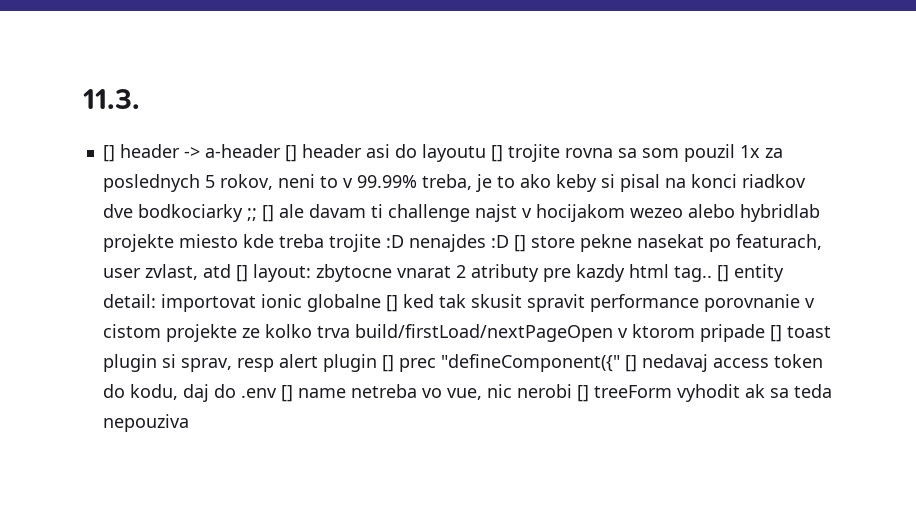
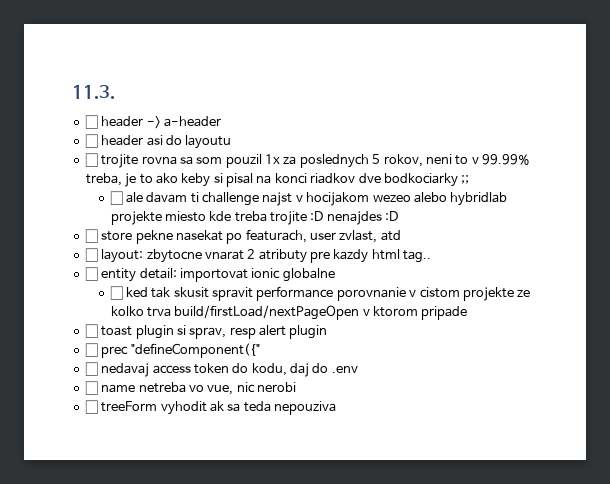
- [] header -> a-header [] header asi do layoutu [] trojite rovna sa som pouzil 1x za poslednych 5 rokov, neni to v 99.99% treba, je to ako keby si pisal na konci riadkov dve bodkociarky ;; [] ale davam ti challenge najst v hocijakom wezeo alebo hybridlab projekte miesto kde treba trojite :D nenajdes :D [] store pekne nasekat po featurach, user zvlast, atd [] layout:
+ ☐ header -> a-header
+ ☐ header asi do layoutu
+ ☐ trojite rovna sa som pouzil 1x za poslednych 5 rokov, neni to v 99.99% treba, je to ako keby si pisal na konci riadkov dve bodkociarky ;;
+ ☐ ale davam ti challenge najst v hocijakom wezeo alebo hybridlab projekte miesto kde treba trojite :D nenajdes :D
+ ☐ store pekne nasekat po featurach, user zvlast, atd
+ ☐ layout:
- zbytocne vnarat 2 atributy pre kazdy html tag.. [] entity detail:
+ zbytocne vnarat 2 atributy pre kazdy html tag..
+ ☐ entity detail:
- importovat ionic globalne [] ked tak skusit spravit performance porovnanie v cistom projekte ze kolko trva build/firstLoad/nextPageOpen v ktorom pripade [] toast plugin si sprav, resp alert plugin [] prec "defineComponent({" [] nedavaj access token do kodu, daj do .env [] name netreba vo vue, nic nerobi [] treeForm vyhodit ak sa teda nepouziva
+ importovat ionic globalne
+ ☐ ked tak skusit spravit performance porovnanie v cistom projekte ze kolko trva build/firstLoad/nextPageOpen v ktorom pripade
+ ☐ toast plugin si sprav, resp alert plugin
+ ☐ prec "defineComponent({"
+ ☐ nedavaj access token do kodu, daj do .env
+ ☐ name netreba vo vue, nic nerobi
+ ☐ treeForm vyhodit ak sa teda nepouziva

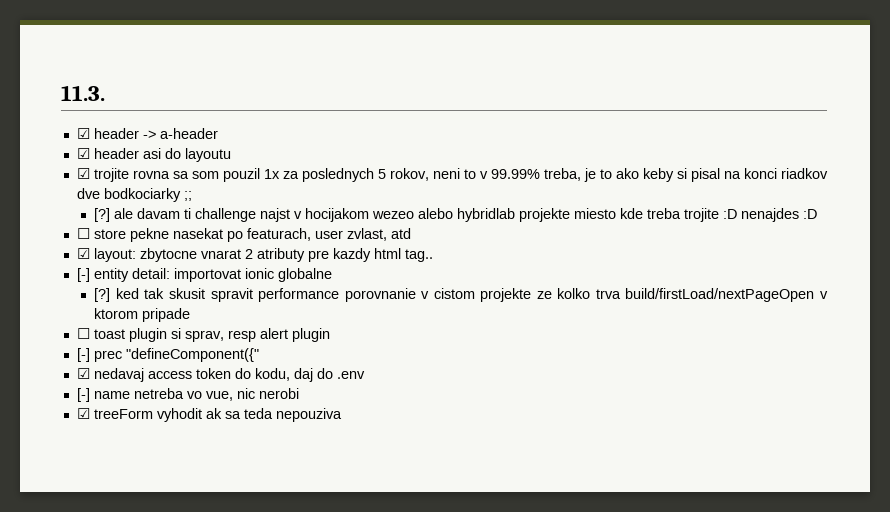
- ☐ header -> a-header
+ ☑ header -> a-header
- ☐ header asi do layoutu
+ ☑ header asi do layoutu
- ☐ trojite rovna sa som pouzil 1x za poslednych 5 rokov, neni to v 99.99% treba, je to ako keby si pisal na konci riadkov dve bodkociarky ;;
+ ☑ trojite rovna sa som pouzil 1x za poslednych 5 rokov, neni to v 99.99% treba, je to ako keby si pisal na konci riadkov dve bodkociarky ;;
- ☐ ale davam ti challenge najst v hocijakom wezeo alebo hybridlab projekte miesto kde treba trojite :D nenajdes :D
+ [?] ale davam ti challenge najst v hocijakom wezeo alebo hybridlab projekte miesto kde treba trojite :D nenajdes :D
- ☐ layout: zbytocne vnarat 2 atributy pre kazdy html tag..
+ ☑ layout: zbytocne vnarat 2 atributy pre kazdy html tag..
- ☐ entity detail: importovat ionic globalne
+ [-] entity detail: importovat ionic globalne
- ☐ ked tak skusit spravit performance porovnanie v cistom projekte ze kolko trva build/firstLoad/nextPageOpen v ktorom pripade
+ [?] ked tak skusit spravit performance porovnanie v cistom projekte ze kolko trva build/firstLoad/nextPageOpen v ktorom pripade
- ☐ prec "defineComponent({"
+ [-] prec "defineComponent({"
- ☐ nedavaj access token do kodu, daj do .env
+ ☑ nedavaj access token do kodu, daj do .env
- ☐ name netreba vo vue, nic nerobi
+ [-] name netreba vo vue, nic nerobi
- ☐ treeForm vyhodit ak sa teda nepouziva
+ ☑ treeForm vyhodit ak sa teda nepouziva

